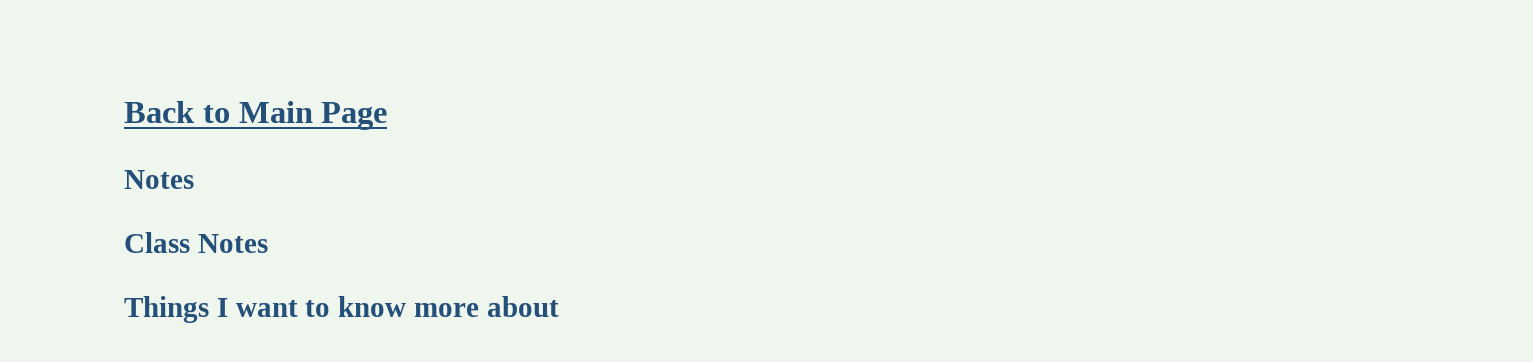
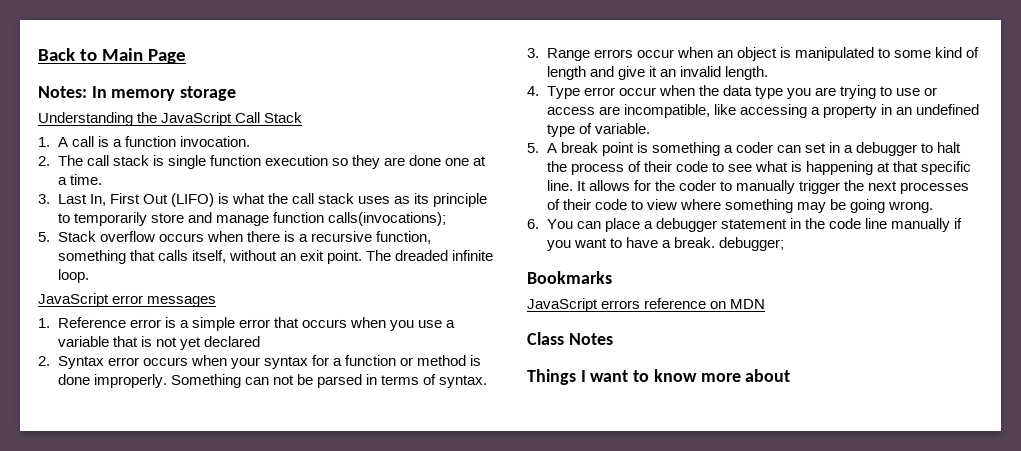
  Back to Main Page
- Notes
+ Notes: In memory storage
+ Understanding the JavaScript Call Stack
+ 1. A call is a function invocation.
+ 2. The call stack is single function execution so they are done one at a time.
+ 3. Last In, First Out (LIFO) is what the call stack uses as its principle to temporarily store and manage function calls(invocations);
+ 5. Stack overflow occurs when there is a recursive function, something that calls itself, without an exit point. The dreaded infinite loop.
+ JavaScript error messages
+ 1. Reference error is a simple error that occurs when you use a variable that is not yet declared
+ 2. Syntax error occurs when your syntax for a function or method is done improperly. Something can not be parsed in terms of syntax.
+ 3. Range errors occur when an object is manipulated to some kind of length and give it an invalid length.
+ 4. Type error occur when the data type you are trying to use or access are incompatible, like accessing a property in an undefined type of variable.
+ 5. A break point is something a coder can set in a debugger to halt the process of their code to see what is happening at that specific line. It allows for the coder to manually trigger the next processes of their code to view where something may be going wrong.
+ 6. You can place a debugger statement in the code line manually if you want to have a break. debugger;
+ Bookmarks
+ JavaScript errors reference on MDN

